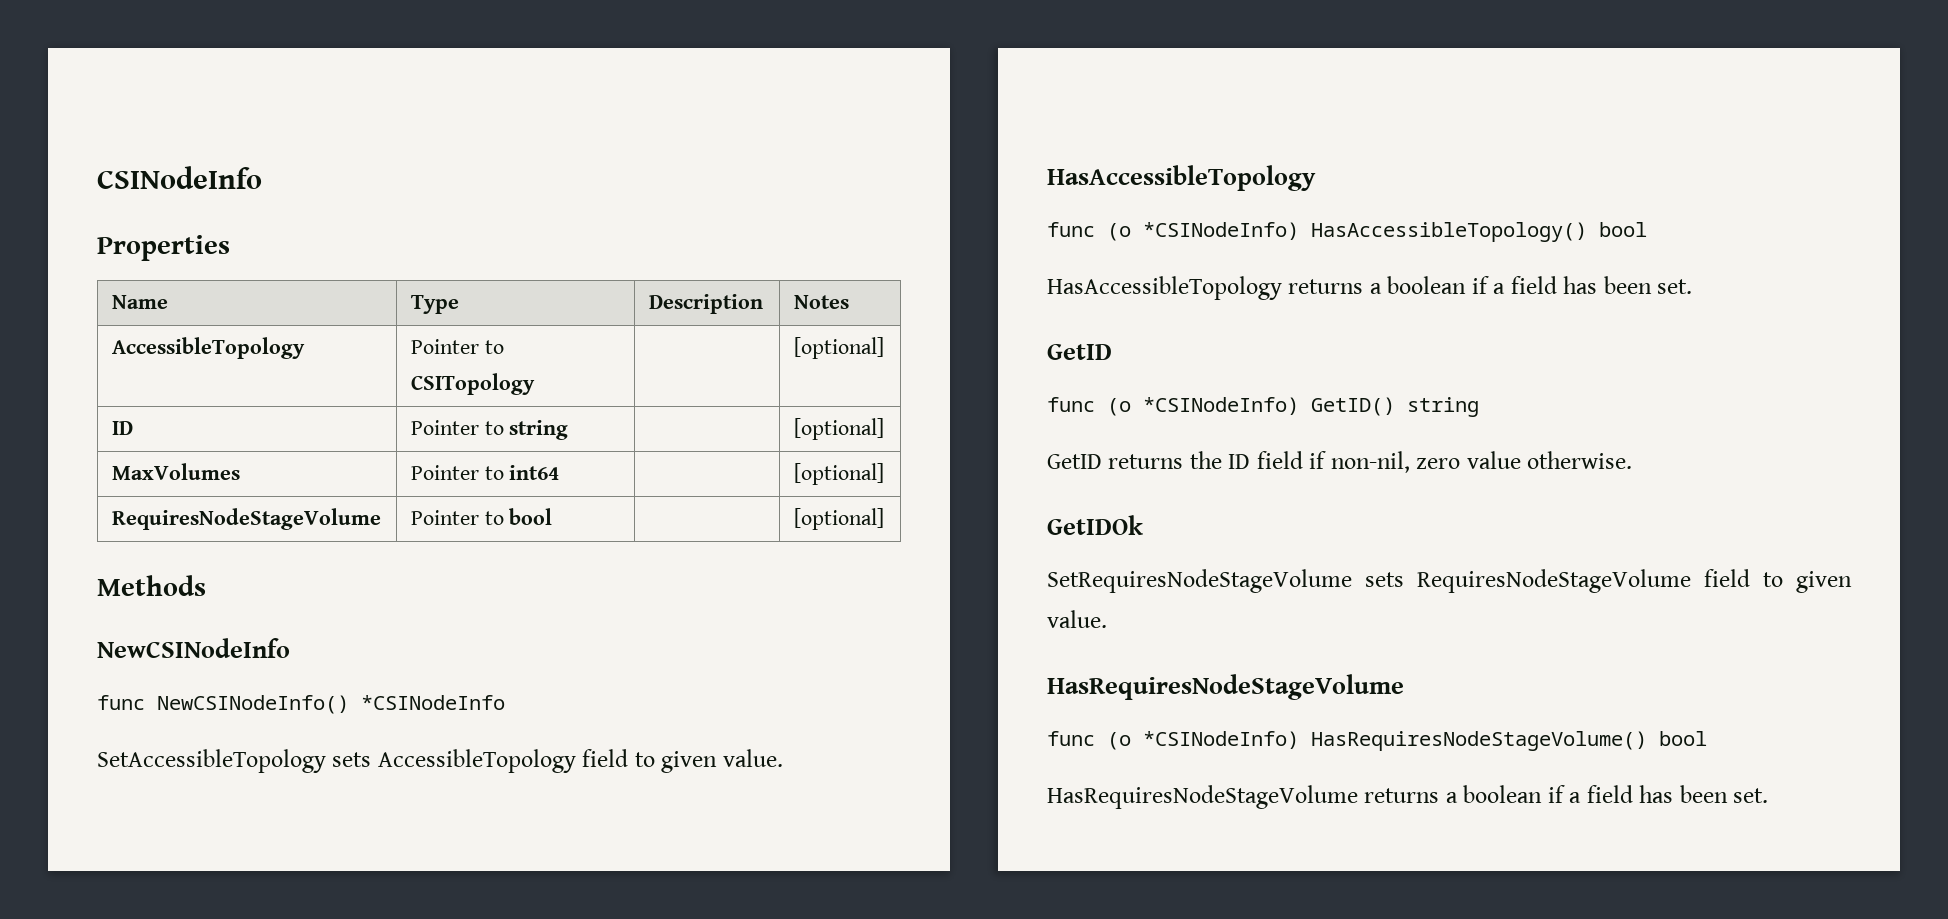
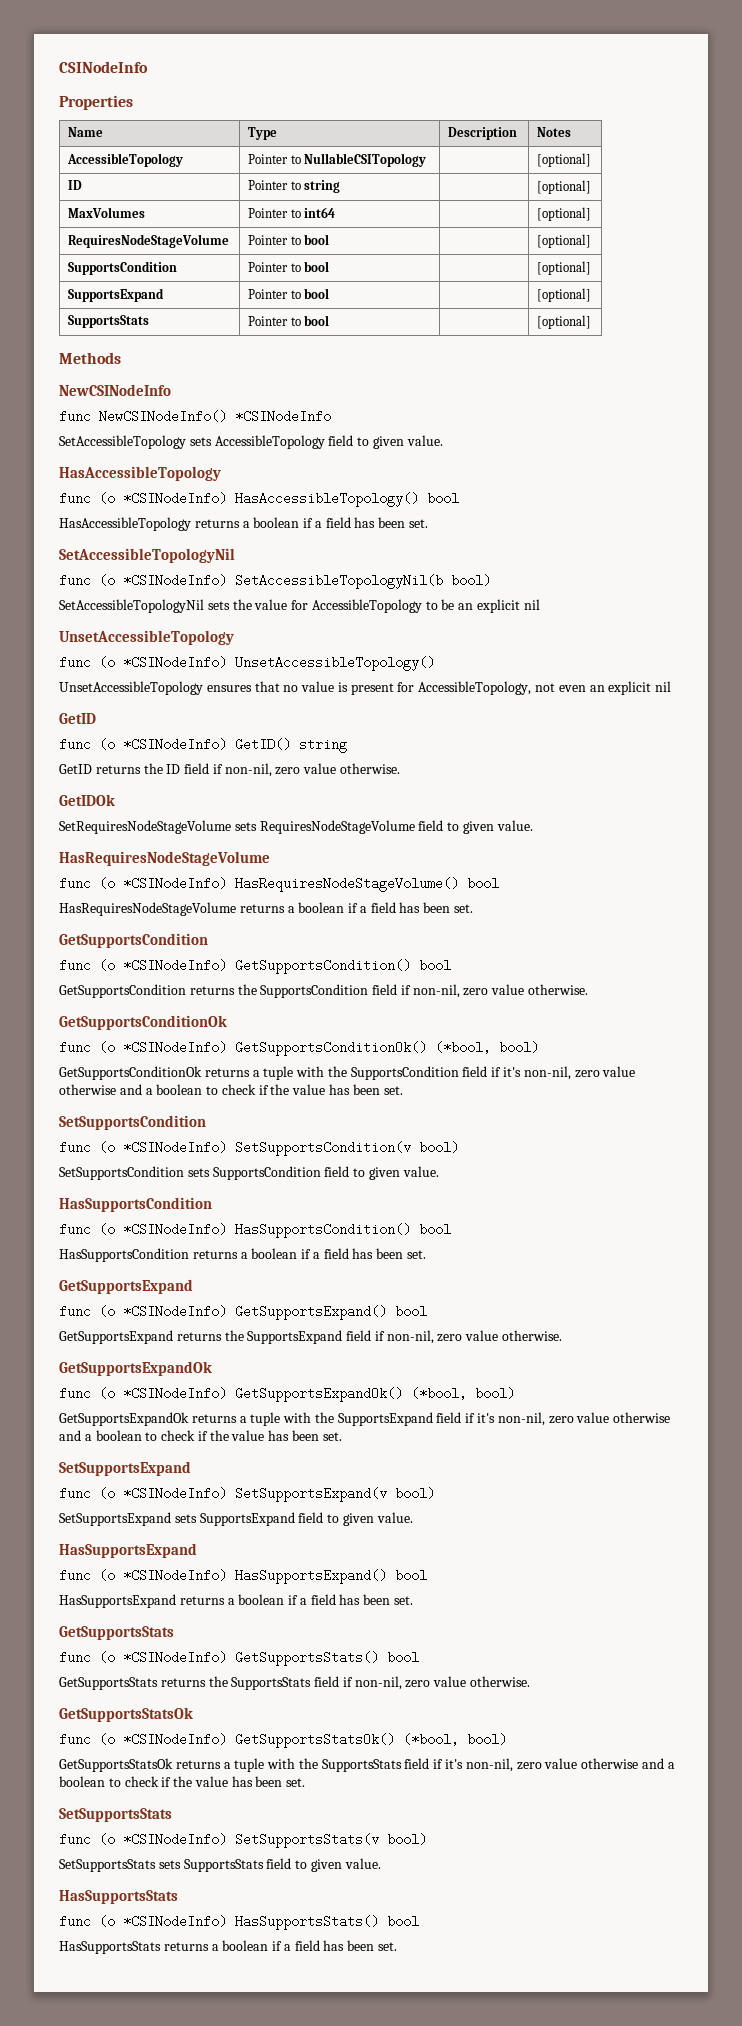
- AccessibleTopology | Pointer to CSITopology | | [optional]
+ AccessibleTopology | Pointer to NullableCSITopology | | [optional]
+ SupportsCondition | Pointer to bool | | [optional]
+ SupportsExpand | Pointer to bool | | [optional]
+ SupportsStats | Pointer to bool | | [optional]
  HasAccessibleTopology returns a boolean if a field has been set.
+ SetAccessibleTopologyNil
+ func (o *CSINodeInfo) SetAccessibleTopologyNil(b bool)
+ SetAccessibleTopologyNil sets the value for AccessibleTopology to be an explicit nil
+ UnsetAccessibleTopology
+ func (o *CSINodeInfo) UnsetAccessibleTopology()
+ UnsetAccessibleTopology ensures that no value is present for AccessibleTopology, not even an explicit nil
  HasRequiresNodeStageVolume returns a boolean if a field has been set.
+ GetSupportsCondition
+ func (o *CSINodeInfo) GetSupportsCondition() bool
+ GetSupportsCondition returns the SupportsCondition field if non-nil, zero value otherwise.
+ GetSupportsConditionOk
+ func (o *CSINodeInfo) GetSupportsConditionOk() (*bool, bool)
+ GetSupportsConditionOk returns a tuple with the SupportsCondition field if it's non-nil, zero value otherwise and a boolean to check if the value has been set.
+ SetSupportsCondition
+ func (o *CSINodeInfo) SetSupportsCondition(v bool)
+ SetSupportsCondition sets SupportsCondition field to given value.
+ HasSupportsCondition
+ func (o *CSINodeInfo) HasSupportsCondition() bool
+ HasSupportsCondition returns a boolean if a field has been set.
+ GetSupportsExpand
+ func (o *CSINodeInfo) GetSupportsExpand() bool
+ GetSupportsExpand returns the SupportsExpand field if non-nil, zero value otherwise.
+ GetSupportsExpandOk
+ func (o *CSINodeInfo) GetSupportsExpandOk() (*bool, bool)
+ GetSupportsExpandOk returns a tuple with the SupportsExpand field if it's non-nil, zero value otherwise and a boolean to check if the value has been set.
+ SetSupportsExpand
+ func (o *CSINodeInfo) SetSupportsExpand(v bool)
+ SetSupportsExpand sets SupportsExpand field to given value.
+ HasSupportsExpand
+ func (o *CSINodeInfo) HasSupportsExpand() bool
+ HasSupportsExpand returns a boolean if a field has been set.
+ GetSupportsStats
+ func (o *CSINodeInfo) GetSupportsStats() bool
+ GetSupportsStats returns the SupportsStats field if non-nil, zero value otherwise.
+ GetSupportsStatsOk
+ func (o *CSINodeInfo) GetSupportsStatsOk() (*bool, bool)
+ GetSupportsStatsOk returns a tuple with the SupportsStats field if it's non-nil, zero value otherwise and a boolean to check if the value has been set.
+ SetSupportsStats
+ func (o *CSINodeInfo) SetSupportsStats(v bool)
+ SetSupportsStats sets SupportsStats field to given value.
+ HasSupportsStats
+ func (o *CSINodeInfo) HasSupportsStats() bool
+ HasSupportsStats returns a boolean if a field has been set.

